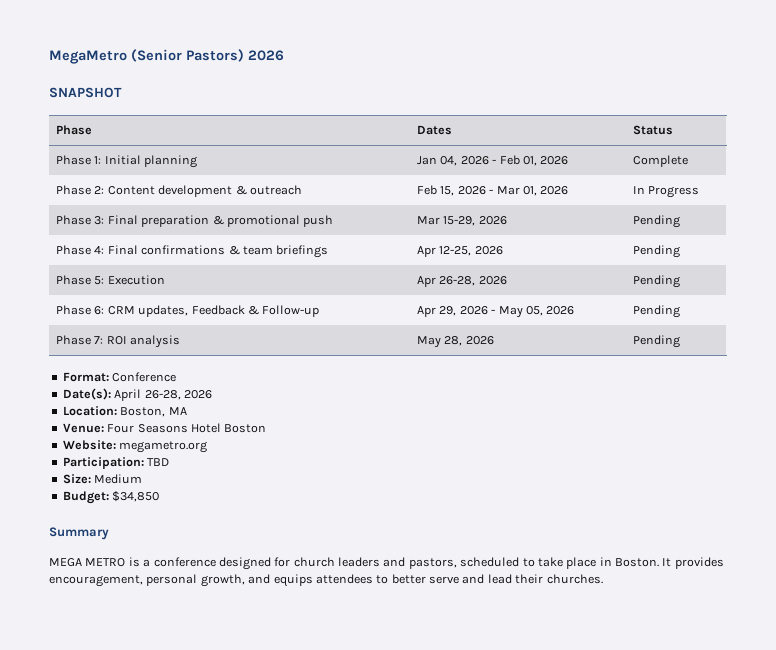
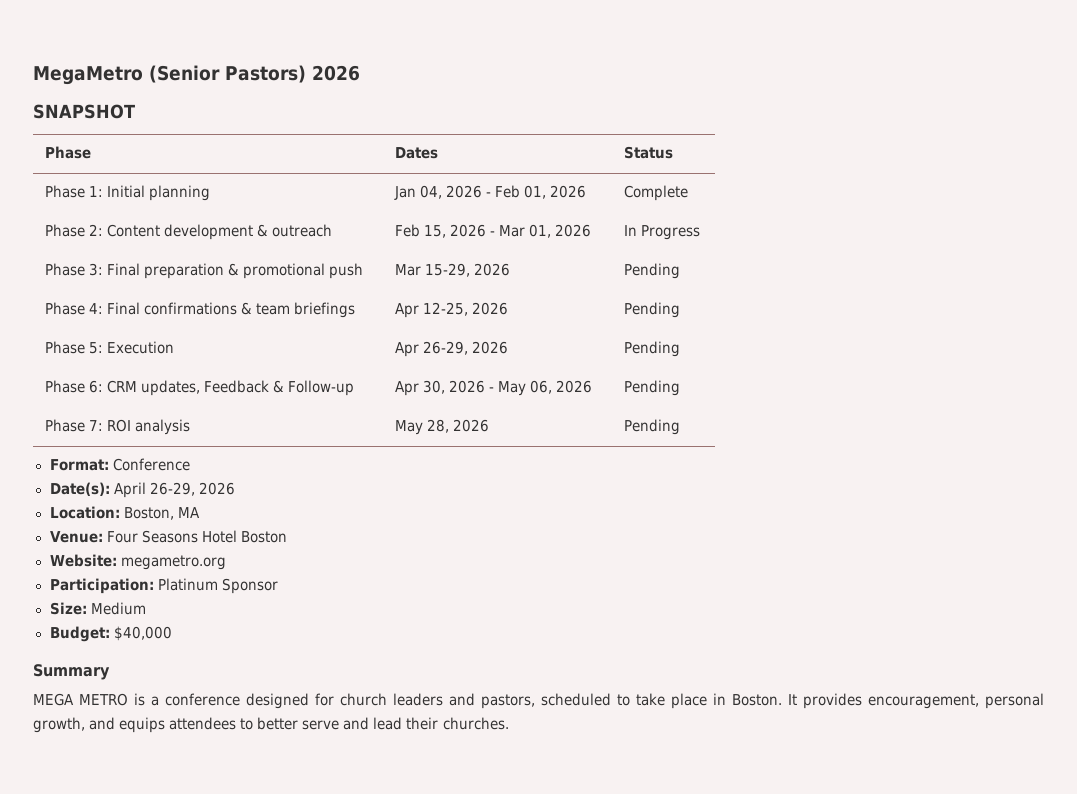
- Phase 5: Execution | Apr 26-28, 2026 | Pending
+ Phase 5: Execution | Apr 26-29, 2026 | Pending
- Phase 6: CRM updates, Feedback & Follow-up | Apr 29, 2026 - May 05, 2026 | Pending
+ Phase 6: CRM updates, Feedback & Follow-up | Apr 30, 2026 - May 06, 2026 | Pending
- Date(s): April 26-28, 2026
+ Date(s): April 26-29, 2026
- Participation: TBD
+ Participation: Platinum Sponsor
- Budget: $34,850
+ Budget: $40,000

